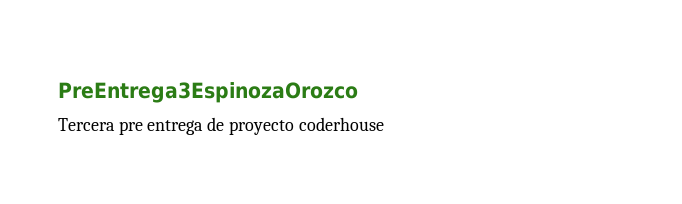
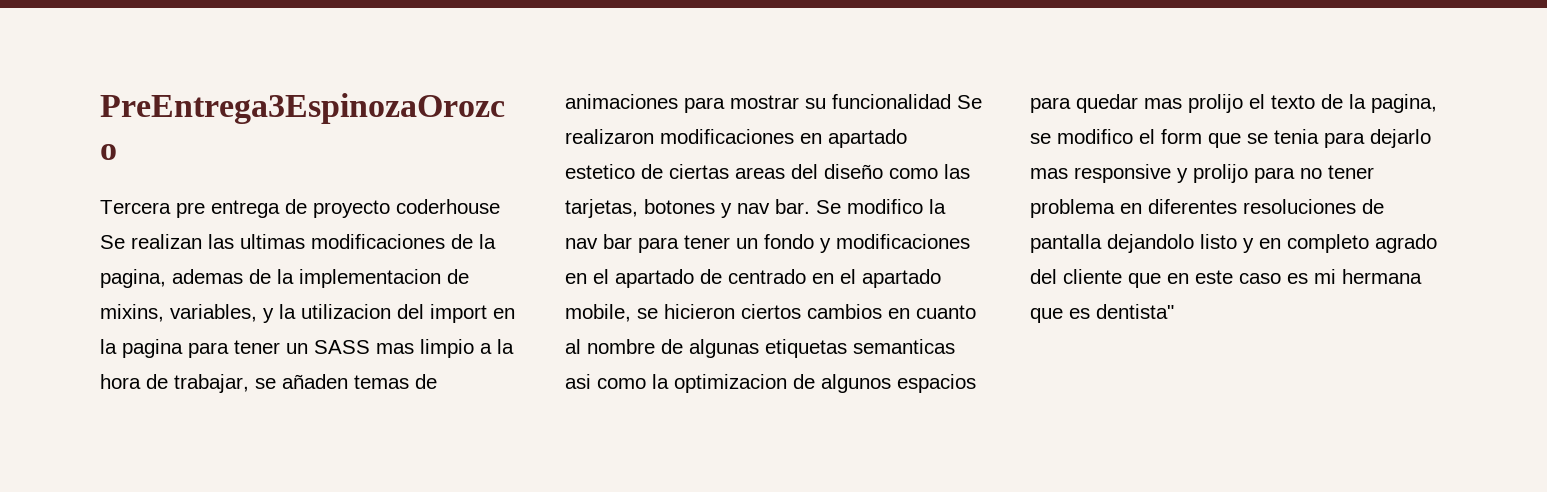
- Tercera pre entrega de proyecto coderhouse
+ Tercera pre entrega de proyecto coderhouse Se realizan las ultimas modificaciones de la pagina, ademas de la implementacion de mixins, variables, y la utilizacion del import en la pagina para tener un SASS mas limpio a la hora de trabajar, se añaden temas de animaciones para mostrar su funcionalidad Se realizaron modificaciones en apartado estetico de ciertas areas del diseño como las tarjetas, botones y nav bar. Se modifico la nav bar para tener un fondo y modificaciones en el apartado de centrado en el apartado mobile, se hicieron ciertos cambios en cuanto al nombre de algunas etiquetas semanticas asi como la optimizacion de algunos espacios para quedar mas prolijo el texto de la pagina, se modifico el form que se tenia para dejarlo mas responsive y prolijo para no tener problema en diferentes resoluciones de pantalla dejandolo listo y en completo agrado del cliente que en este caso es mi hermana que es dentista"

